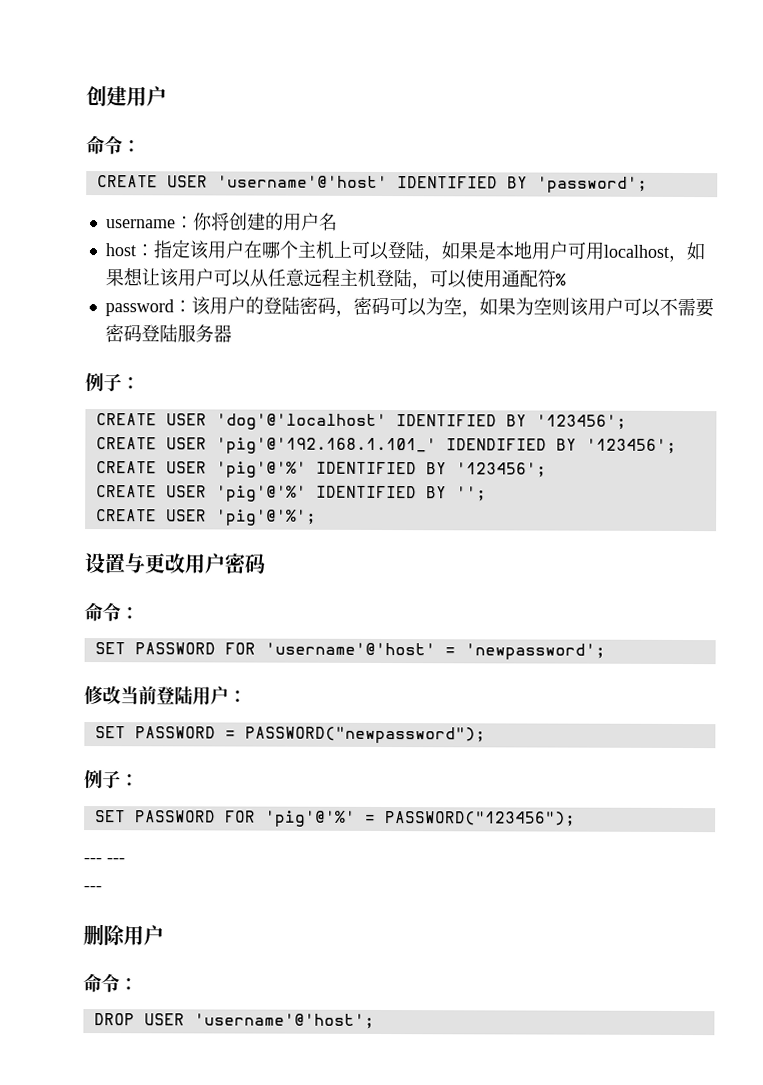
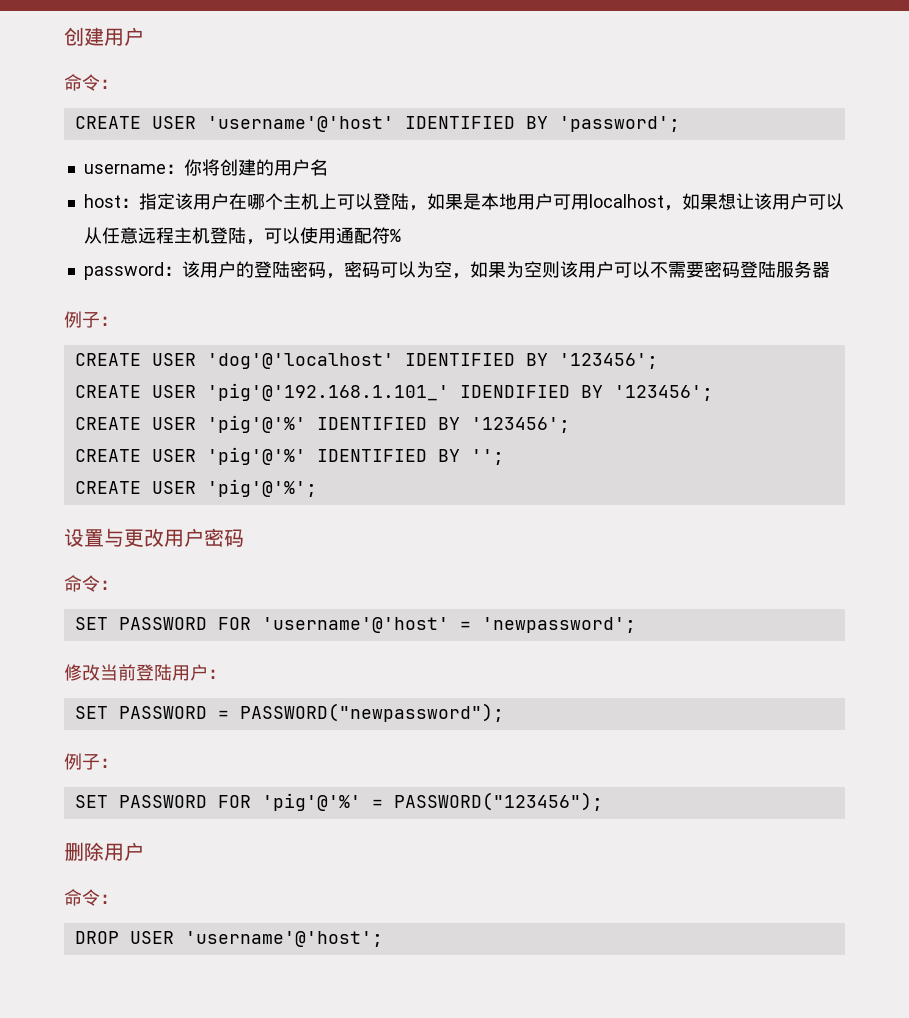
- --- ---
- ---

